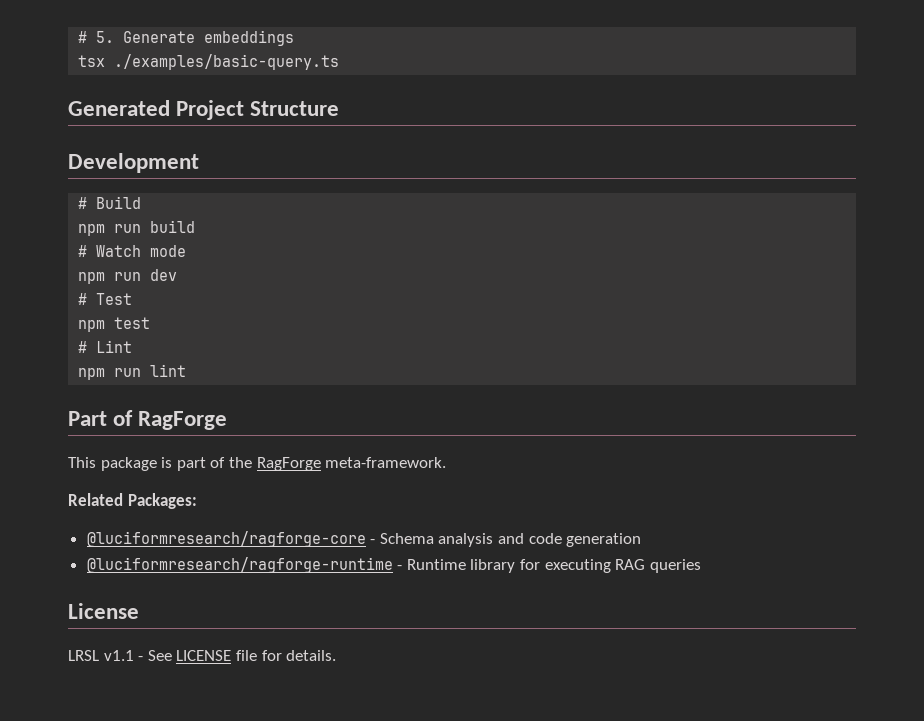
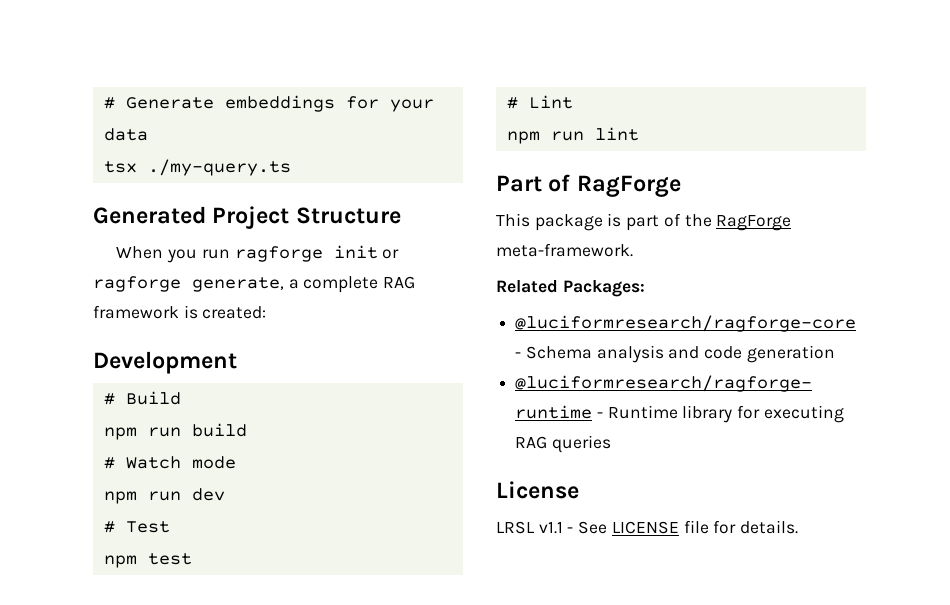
- # 5. Generate embeddings
+ # Generate embeddings for your data
- tsx ./examples/basic-query.ts
+ tsx ./my-query.ts
+ When you run ragforge init or ragforge generate, a complete RAG framework is created:

